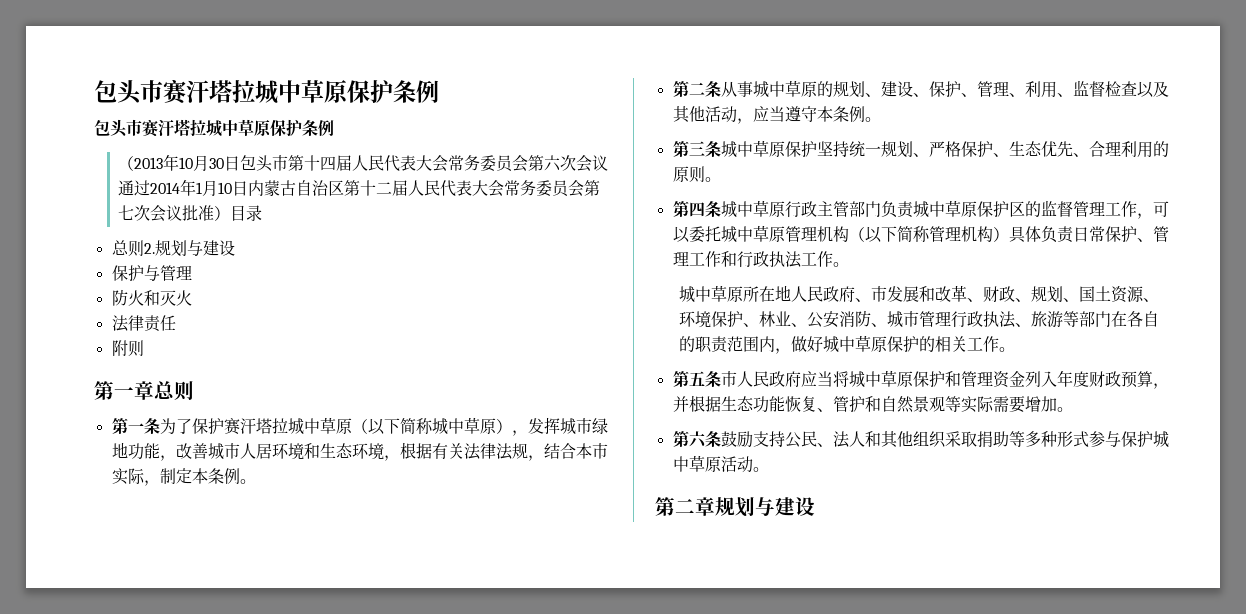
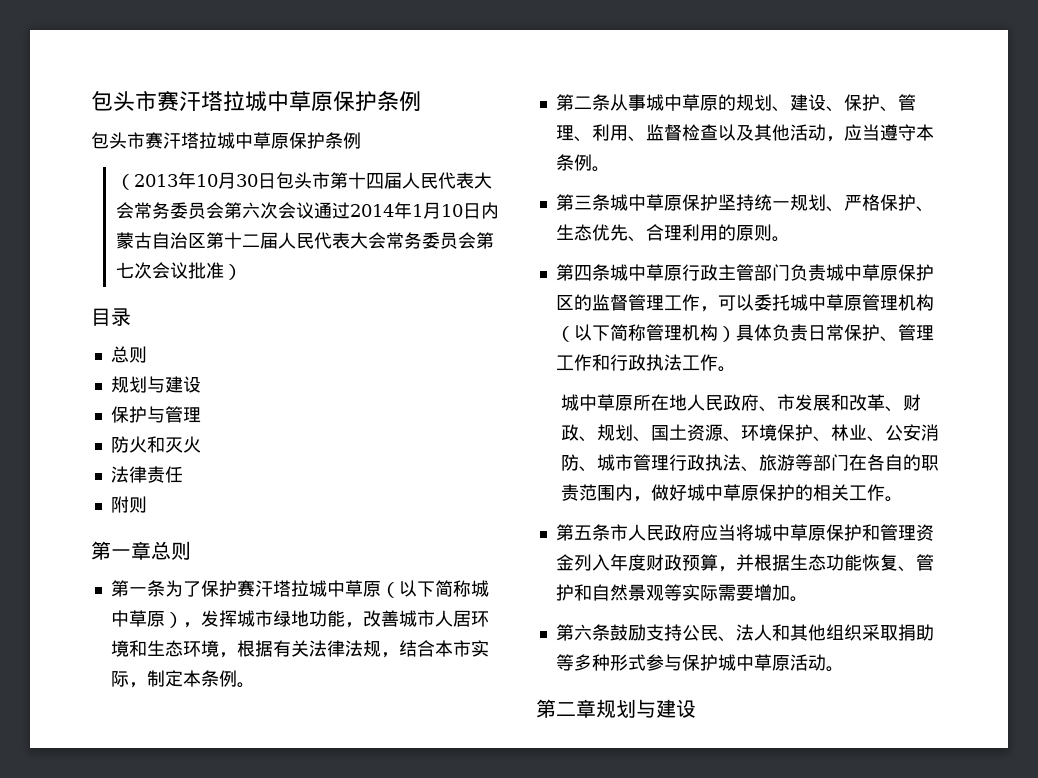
- （2013年10月30日包头市第十四届人民代表大会常务委员会第六次会议通过2014年1月10日内蒙古自治区第十二届人民代表大会常务委员会第七次会议批准）目录
- 总则2.规划与建设
+ （2013年10月30日包头市第十四届人民代表大会常务委员会第六次会议通过2014年1月10日内蒙古自治区第十二届人民代表大会常务委员会第七次会议批准）
+ 目录
+ 总则
+ 规划与建设

